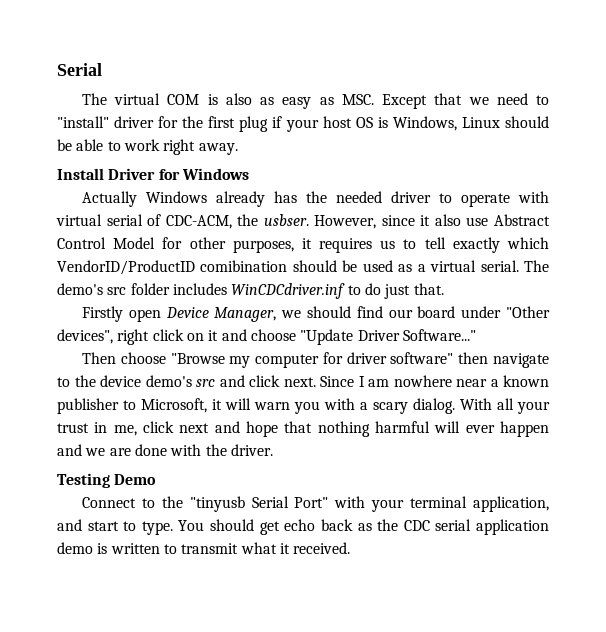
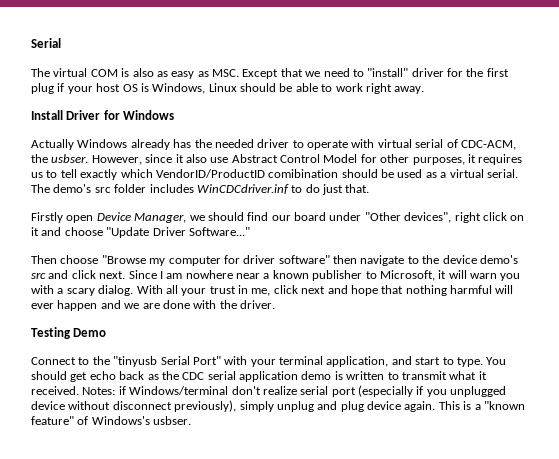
+ Notes: if Windows/terminal don't realize serial port (especially if you unplugged device without disconnect previously), simply unplug and plug device again. This is a "known feature" of Windows's usbser.

